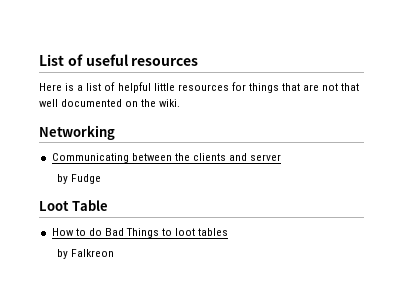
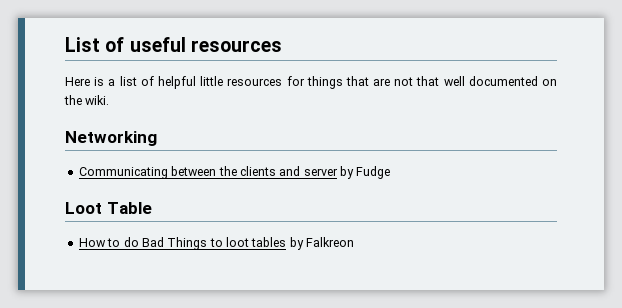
- Communicating between the clients and server
- by Fudge
+ Communicating between the clients and server by Fudge
- How to do Bad Things to loot tables
- by Falkreon
+ How to do Bad Things to loot tables by Falkreon

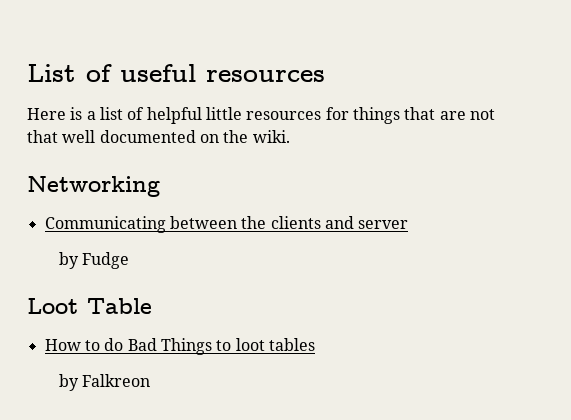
- Communicating between the clients and server by Fudge
+ Communicating between the clients and server
+ by Fudge
- How to do Bad Things to loot tables by Falkreon
+ How to do Bad Things to loot tables
+ by Falkreon

